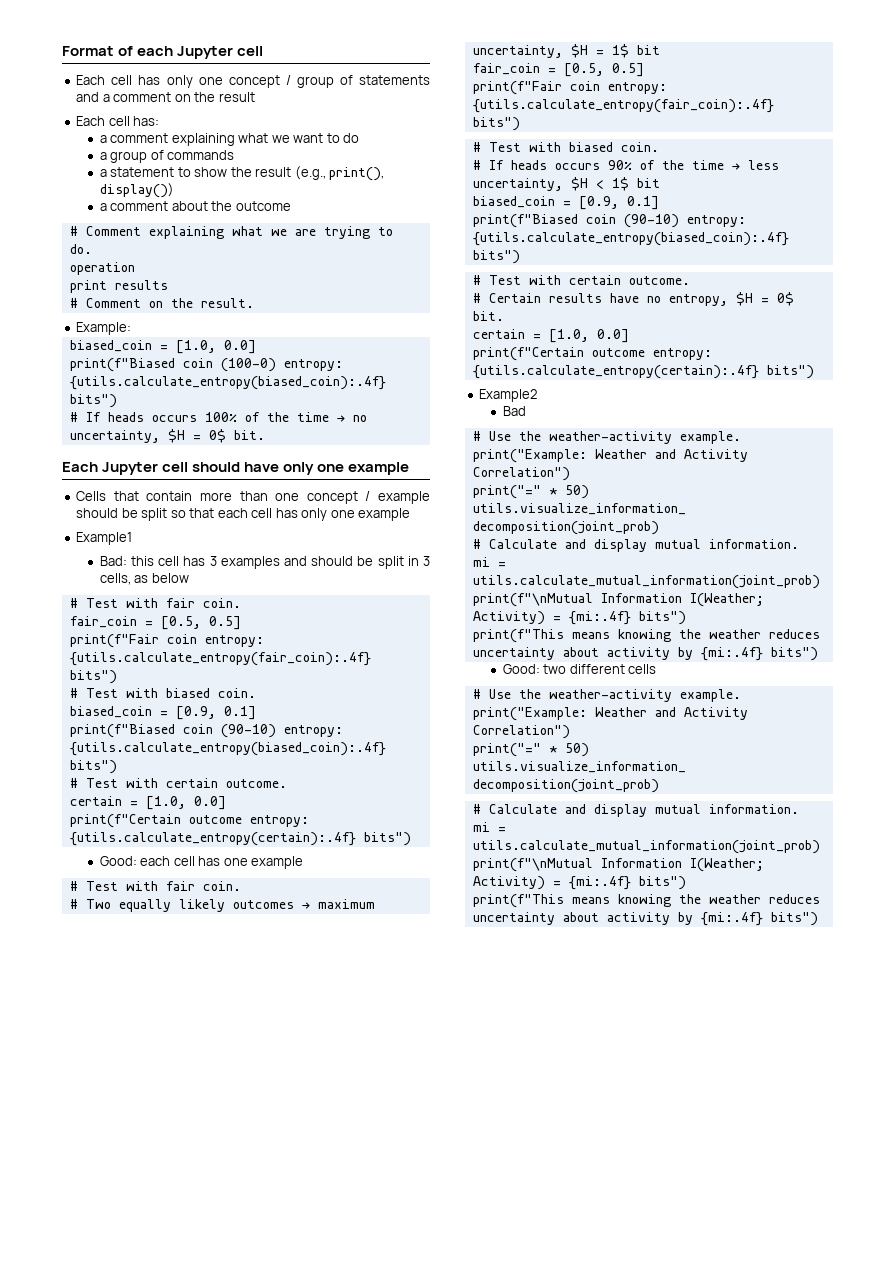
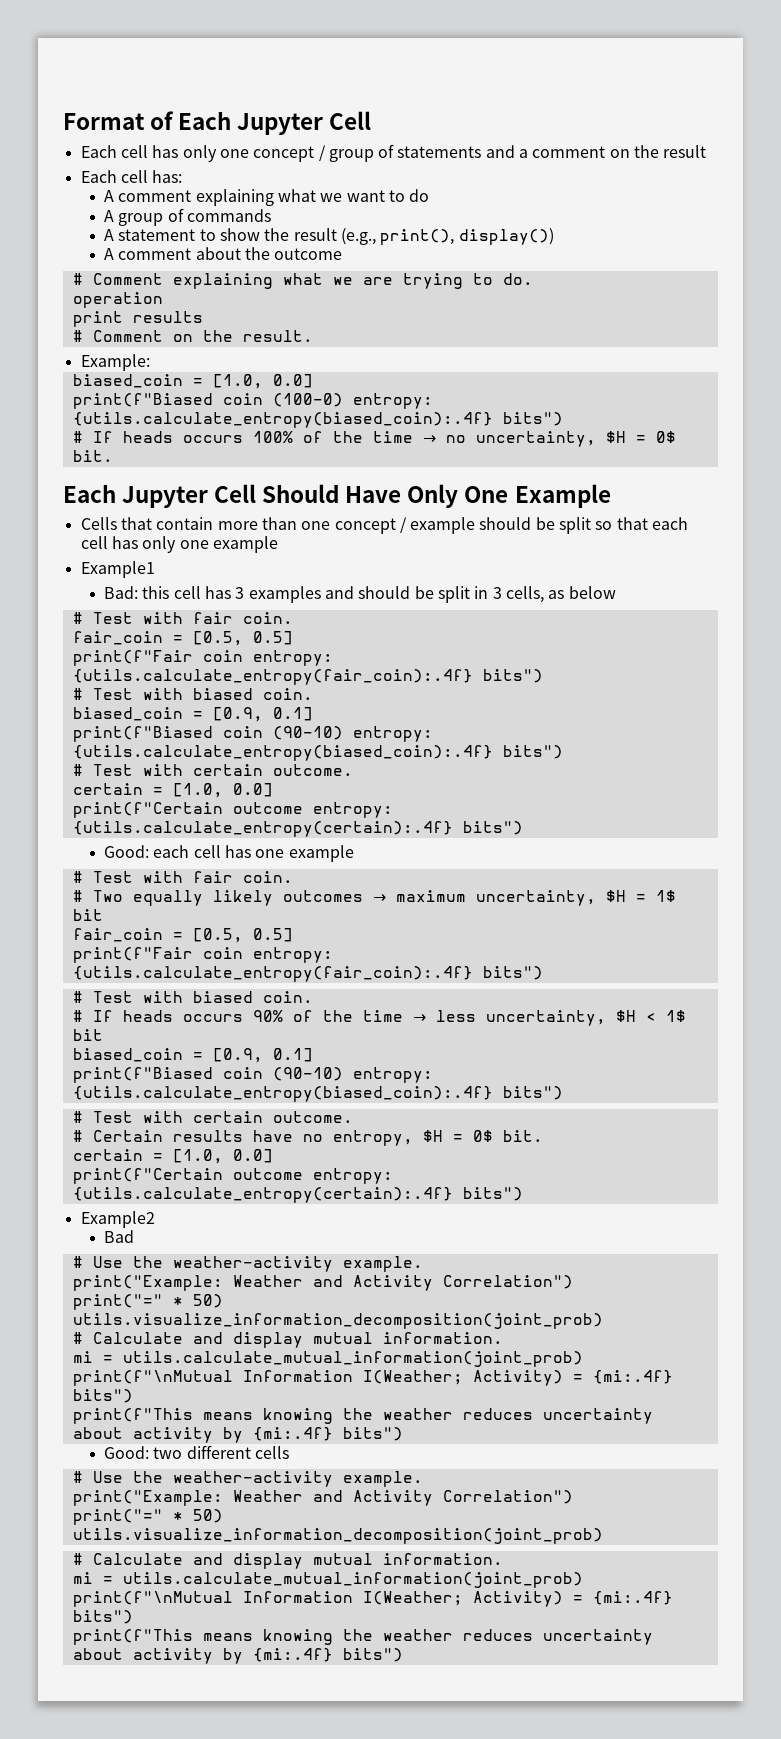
- Format of each Jupyter cell
+ Format of Each Jupyter Cell
- a comment explaining what we want to do
+ A comment explaining what we want to do
- a group of commands
+ A group of commands
- a statement to show the result (e.g., print(), display())
+ A statement to show the result (e.g., print(), display())
- a comment about the outcome
+ A comment about the outcome
- Each Jupyter cell should have only one example
+ Each Jupyter Cell Should Have Only One Example

